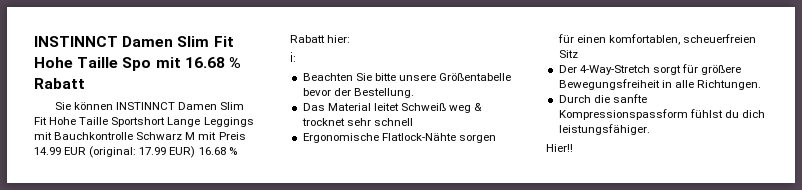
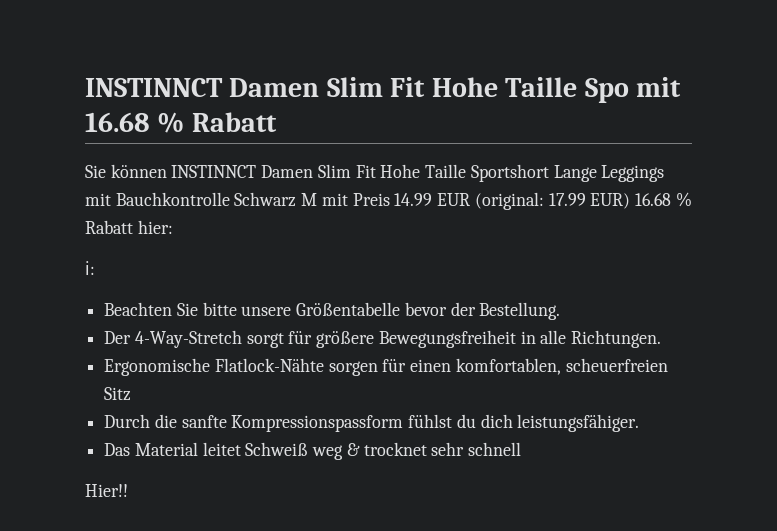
+ Der 4-Way-Stretch sorgt für größere Bewegungsfreiheit in alle Richtungen.
+ Ergonomische Flatlock-Nähte sorgen für einen komfortablen, scheuerfreien Sitz
+ Durch die sanfte Kompressionspassform fühlst du dich leistungsfähiger.
- Ergonomische Flatlock-Nähte sorgen für einen komfortablen, scheuerfreien Sitz
- Der 4-Way-Stretch sorgt für größere Bewegungsfreiheit in alle Richtungen.
- Durch die sanfte Kompressionspassform fühlst du dich leistungsfähiger.

